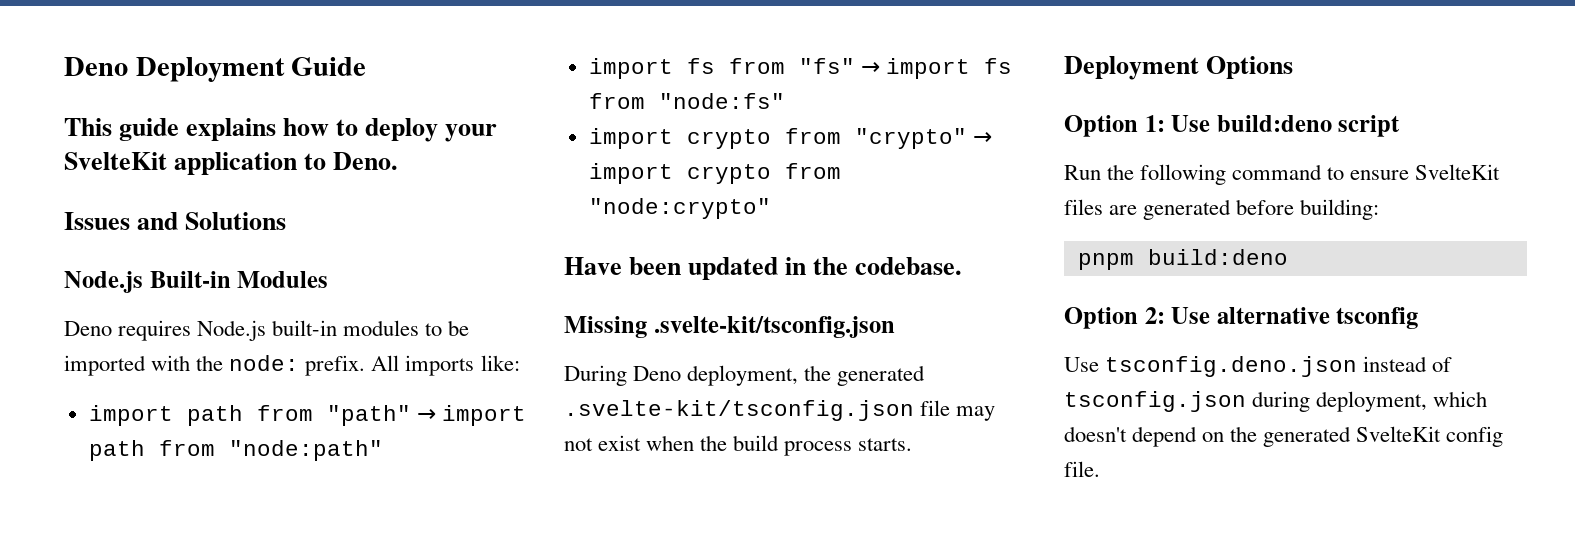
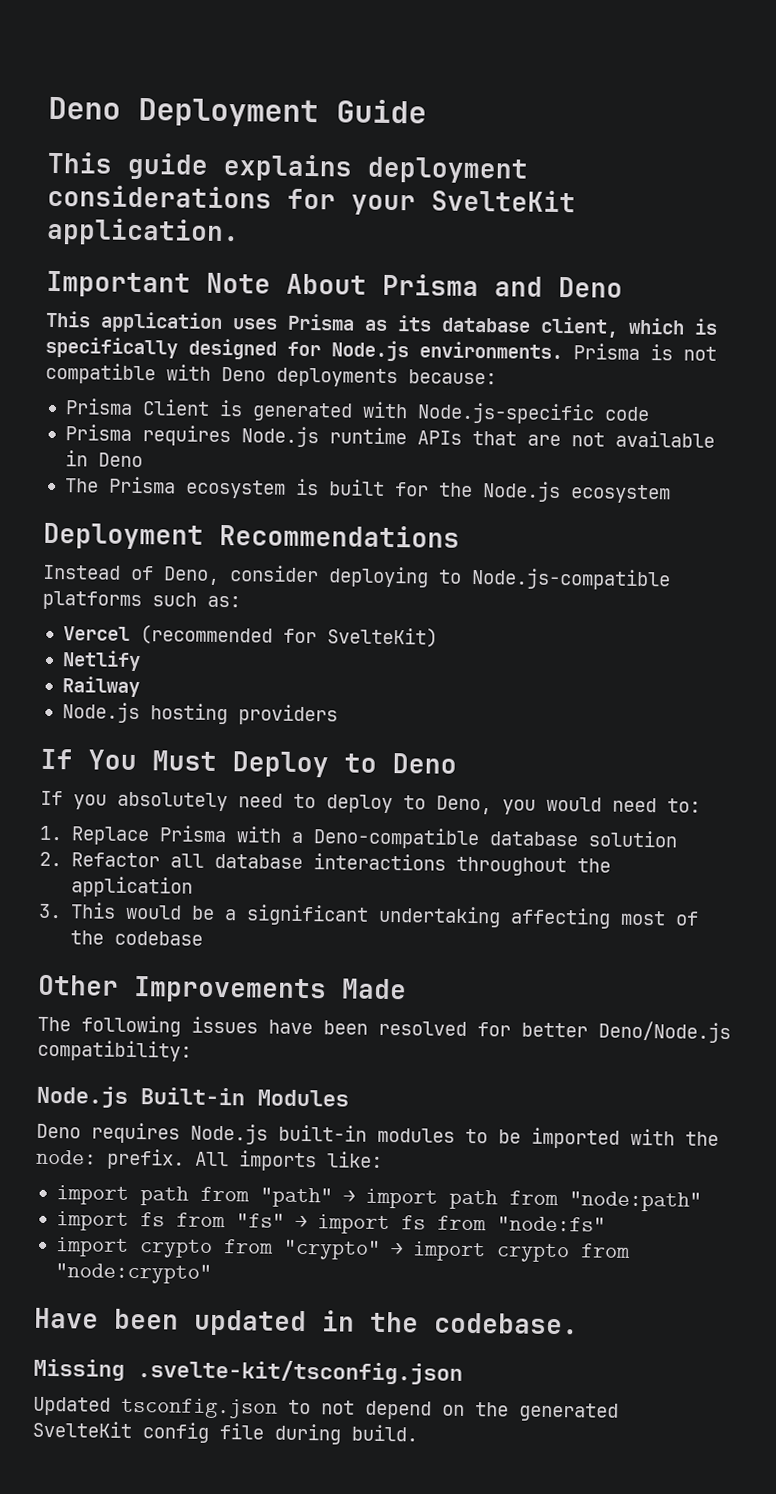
- This guide explains how to deploy your SvelteKit application to Deno.
- Issues and Solutions
+ This guide explains deployment considerations for your SvelteKit application.
+ Important Note About Prisma and Deno
+ This application uses Prisma as its database client, which is specifically designed for Node.js environments. Prisma is not compatible with Deno deployments because:
+ Prisma Client is generated with Node.js-specific code
+ Prisma requires Node.js runtime APIs that are not available in Deno
+ The Prisma ecosystem is built for the Node.js ecosystem
+ Deployment Recommendations
+ Instead of Deno, consider deploying to Node.js-compatible platforms such as:
+ Vercel (recommended for SvelteKit)
+ Netlify
+ Railway
+ Node.js hosting providers
+ If You Must Deploy to Deno
+ If you absolutely need to deploy to Deno, you would need to:
+ 1. Replace Prisma with a Deno-compatible database solution
+ 2. Refactor all database interactions throughout the application
+ 3. This would be a significant undertaking affecting most of the codebase
+ Other Improvements Made
+ The following issues have been resolved for better Deno/Node.js compatibility:
- During Deno deployment, the generated .svelte-kit/tsconfig.json file may not exist when the build process starts.
- Deployment Options
- Option 1: Use build:deno script
- Run the following command to ensure SvelteKit files are generated before building:
- pnpm build:deno
- Option 2: Use alternative tsconfig
- Use tsconfig.deno.json instead of tsconfig.json during deployment, which doesn't depend on the generated SvelteKit config file.
+ Updated tsconfig.json to not depend on the generated SvelteKit config file during build.

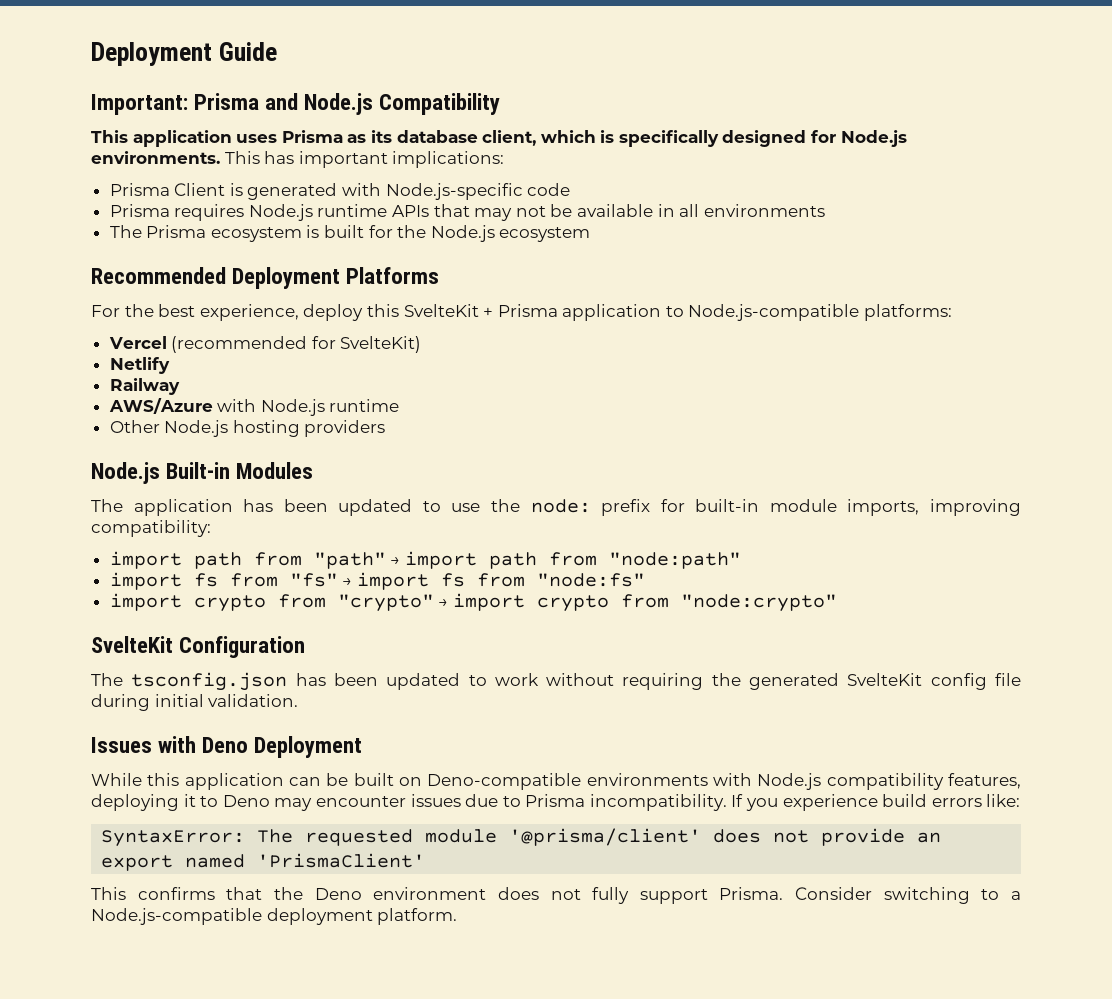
- Deno Deployment Guide
+ Deployment Guide
- This guide explains deployment considerations for your SvelteKit application.
- Important Note About Prisma and Deno
+ Important: Prisma and Node.js Compatibility
- Prisma is not compatible with Deno deployments because:
+ This has important implications:
- Prisma requires Node.js runtime APIs that are not available in Deno
+ Prisma requires Node.js runtime APIs that may not be available in all environments
- Deployment Recommendations
- Instead of Deno, consider deploying to Node.js-compatible platforms such as:
+ Recommended Deployment Platforms
+ For the best experience, deploy this SvelteKit + Prisma application to Node.js-compatible platforms:
- Node.js hosting providers
- If You Must Deploy to Deno
- If you absolutely need to deploy to Deno, you would need to:
- 1. Replace Prisma with a Deno-compatible database solution
- 2. Refactor all database interactions throughout the application
- 3. This would be a significant undertaking affecting most of the codebase
- Other Improvements Made
- The following issues have been resolved for better Deno/Node.js compatibility:
+ AWS/Azure with Node.js runtime
+ Other Node.js hosting providers
  Node.js Built-in Modules
- Deno requires Node.js built-in modules to be imported with the node: prefix. All imports like:
+ The application has been updated to use the node: prefix for built-in module imports, improving compatibility:
- Have been updated in the codebase.
- Missing .svelte-kit/tsconfig.json
- Updated tsconfig.json to not depend on the generated SvelteKit config file during build.
+ SvelteKit Configuration
+ The tsconfig.json has been updated to work without requiring the generated SvelteKit config file during initial validation.
+ Issues with Deno Deployment
+ While this application can be built on Deno-compatible environments with Node.js compatibility features, deploying it to Deno may encounter issues due to Prisma incompatibility. If you experience build errors like:
+ SyntaxError: The requested module '@prisma/client' does not provide an export named 'PrismaClient'
+ This confirms that the Deno environment does not fully support Prisma. Consider switching to a Node.js-compatible deployment platform.

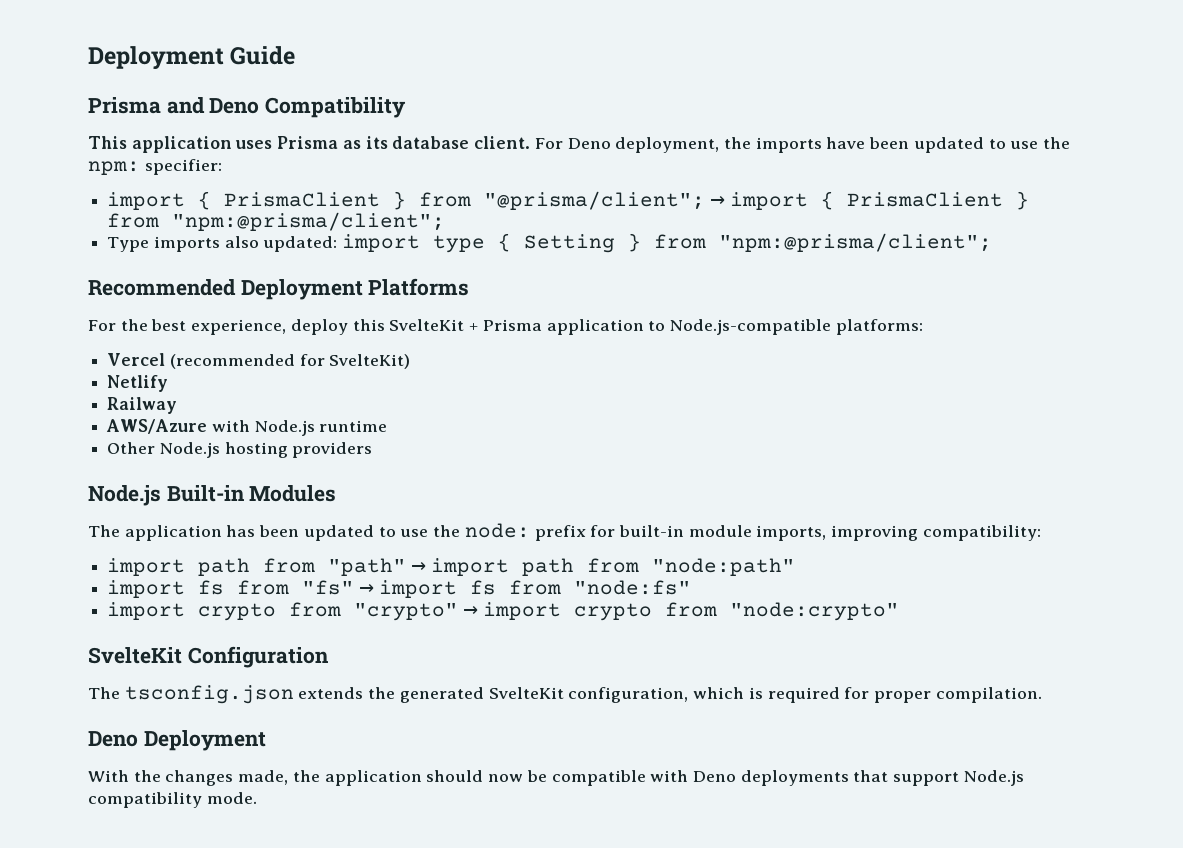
- Important: Prisma and Node.js Compatibility
+ Prisma and Deno Compatibility
- This application uses Prisma as its database client, which is specifically designed for Node.js environments. This has important implications:
- Prisma Client is generated with Node.js-specific code
- Prisma requires Node.js runtime APIs that may not be available in all environments
- The Prisma ecosystem is built for the Node.js ecosystem
+ This application uses Prisma as its database client. For Deno deployment, the imports have been updated to use the npm: specifier:
+ import { PrismaClient } from "@prisma/client"; → import { PrismaClient } from "npm:@prisma/client";
+ Type imports also updated: import type { Setting } from "npm:@prisma/client";
- The tsconfig.json has been updated to work without requiring the generated SvelteKit config file during initial validation.
- Issues with Deno Deployment
- While this application can be built on Deno-compatible environments with Node.js compatibility features, deploying it to Deno may encounter issues due to Prisma incompatibility. If you experience build errors like:
- SyntaxError: The requested module '@prisma/client' does not provide an export named 'PrismaClient'
- This confirms that the Deno environment does not fully support Prisma. Consider switching to a Node.js-compatible deployment platform.
+ The tsconfig.json extends the generated SvelteKit configuration, which is required for proper compilation.
+ Deno Deployment
+ With the changes made, the application should now be compatible with Deno deployments that support Node.js compatibility mode.

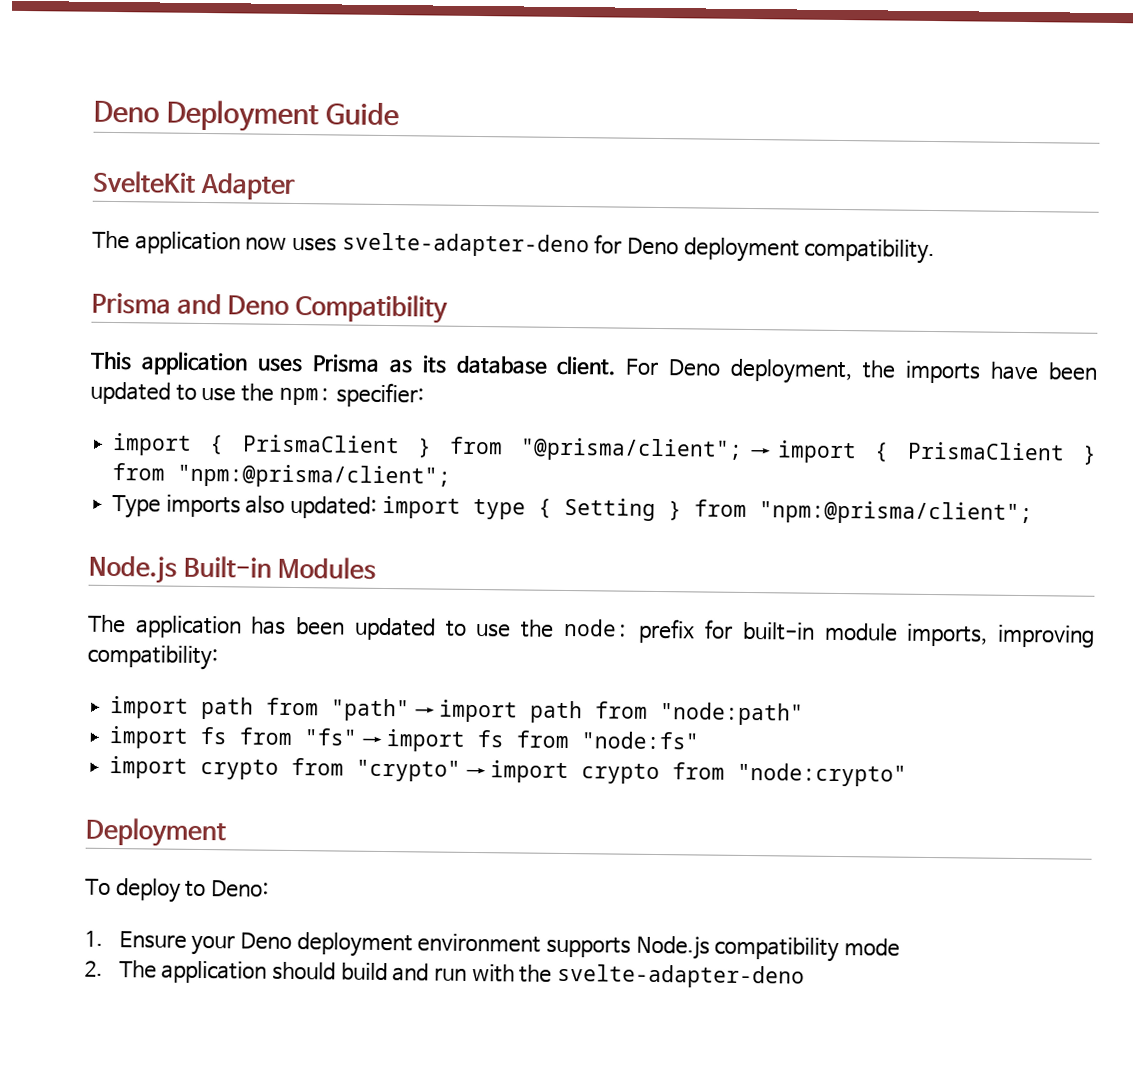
- Deployment Guide
+ Deno Deployment Guide
+ SvelteKit Adapter
+ The application now uses svelte-adapter-deno for Deno deployment compatibility.
- Recommended Deployment Platforms
- For the best experience, deploy this SvelteKit + Prisma application to Node.js-compatible platforms:
- Vercel (recommended for SvelteKit)
- Netlify
- Railway
- AWS/Azure with Node.js runtime
- Other Node.js hosting providers
  import crypto from "crypto" → import crypto from "node:crypto"
- SvelteKit Configuration
- The tsconfig.json extends the generated SvelteKit configuration, which is required for proper compilation.
- Deno Deployment
- With the changes made, the application should now be compatible with Deno deployments that support Node.js compatibility mode.
+ Deployment
+ To deploy to Deno:
+ 1. Ensure your Deno deployment environment supports Node.js compatibility mode
+ 2. The application should build and run with the svelte-adapter-deno

